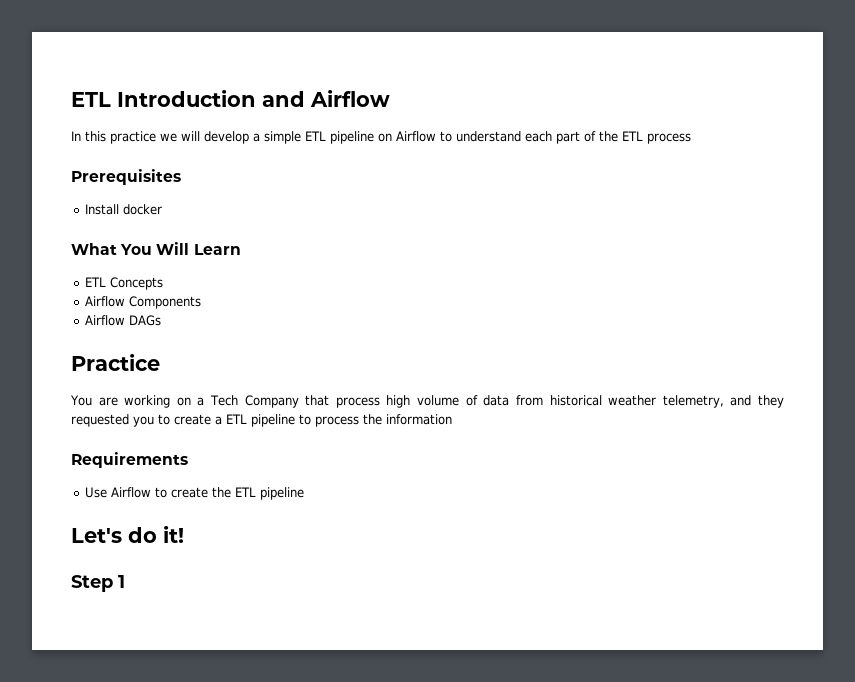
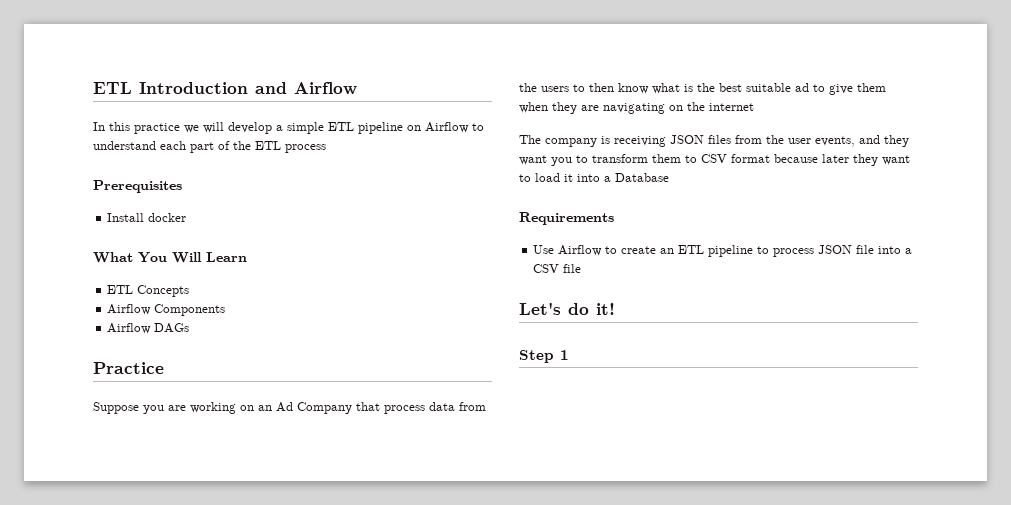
- You are working on a Tech Company that process high volume of data from historical weather telemetry, and they requested you to create a ETL pipeline to process the information
+ Suppose you are working on an Ad Company that process data from the users to then know what is the best suitable ad to give them when they are navigating on the internet
+ The company is receiving JSON files from the user events, and they want you to transform them to CSV format because later they want to load it into a Database
- Use Airflow to create the ETL pipeline
+ Use Airflow to create an ETL pipeline to process JSON file into a CSV file

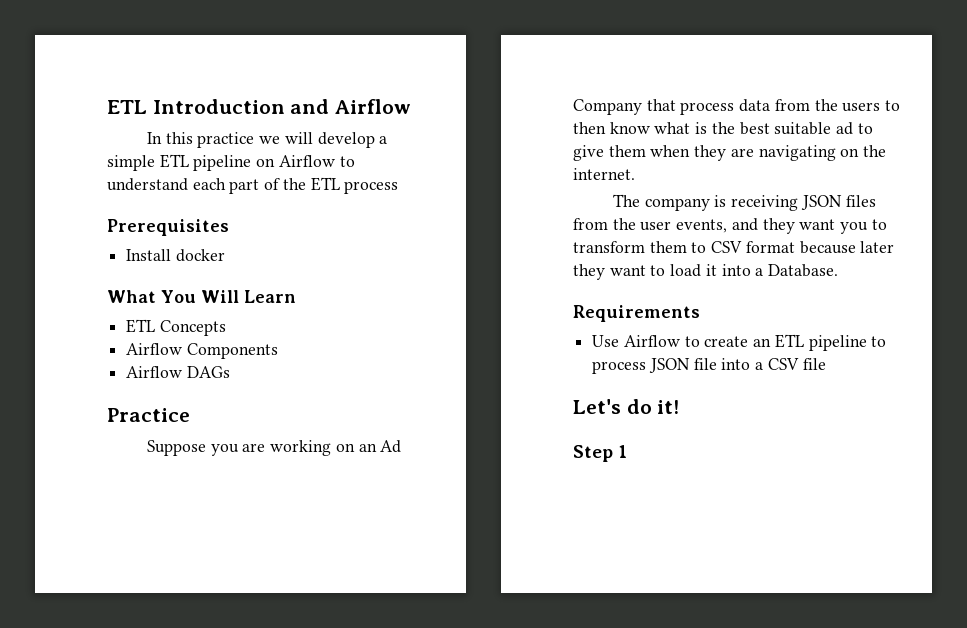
- Suppose you are working on an Ad Company that process data from the users to then know what is the best suitable ad to give them when they are navigating on the internet
+ Suppose you are working on an Ad Company that process data from the users to then know what is the best suitable ad to give them when they are navigating on the internet.
- The company is receiving JSON files from the user events, and they want you to transform them to CSV format because later they want to load it into a Database
+ The company is receiving JSON files from the user events, and they want you to transform them to CSV format because later they want to load it into a Database.

